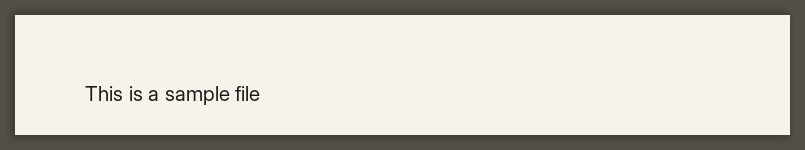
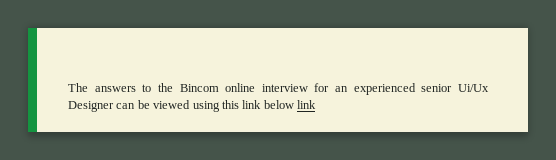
- This is a sample file
+ The answers to the Bincom online interview for an experienced senior Ui/Ux Designer can be viewed using this link below link

